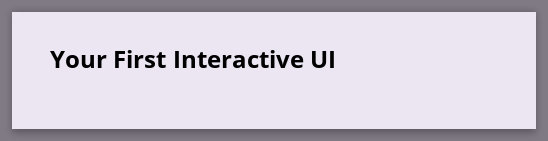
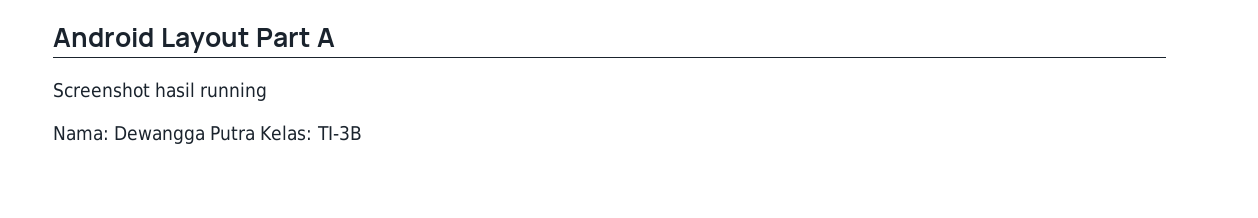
- Your First Interactive UI
+ Android Layout Part A
+ Screenshot hasil running
+ Nama: Dewangga Putra Kelas: TI-3B

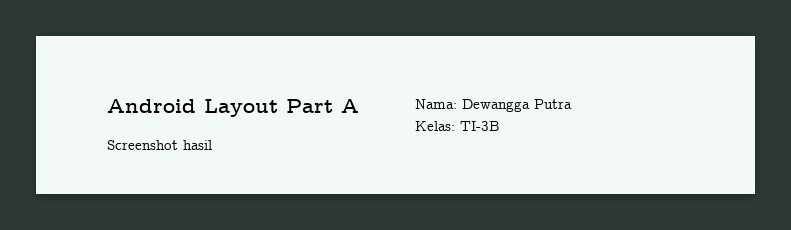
- Screenshot hasil running
+ Screenshot hasil
- Nama: Dewangga Putra Kelas: TI-3B
+ Nama: Dewangga Putra
+ Kelas: TI-3B

